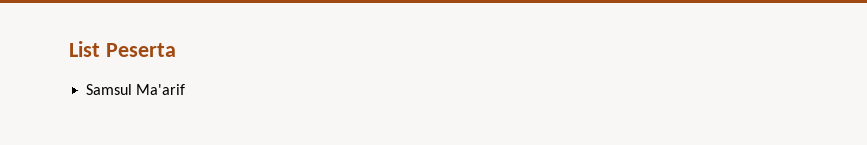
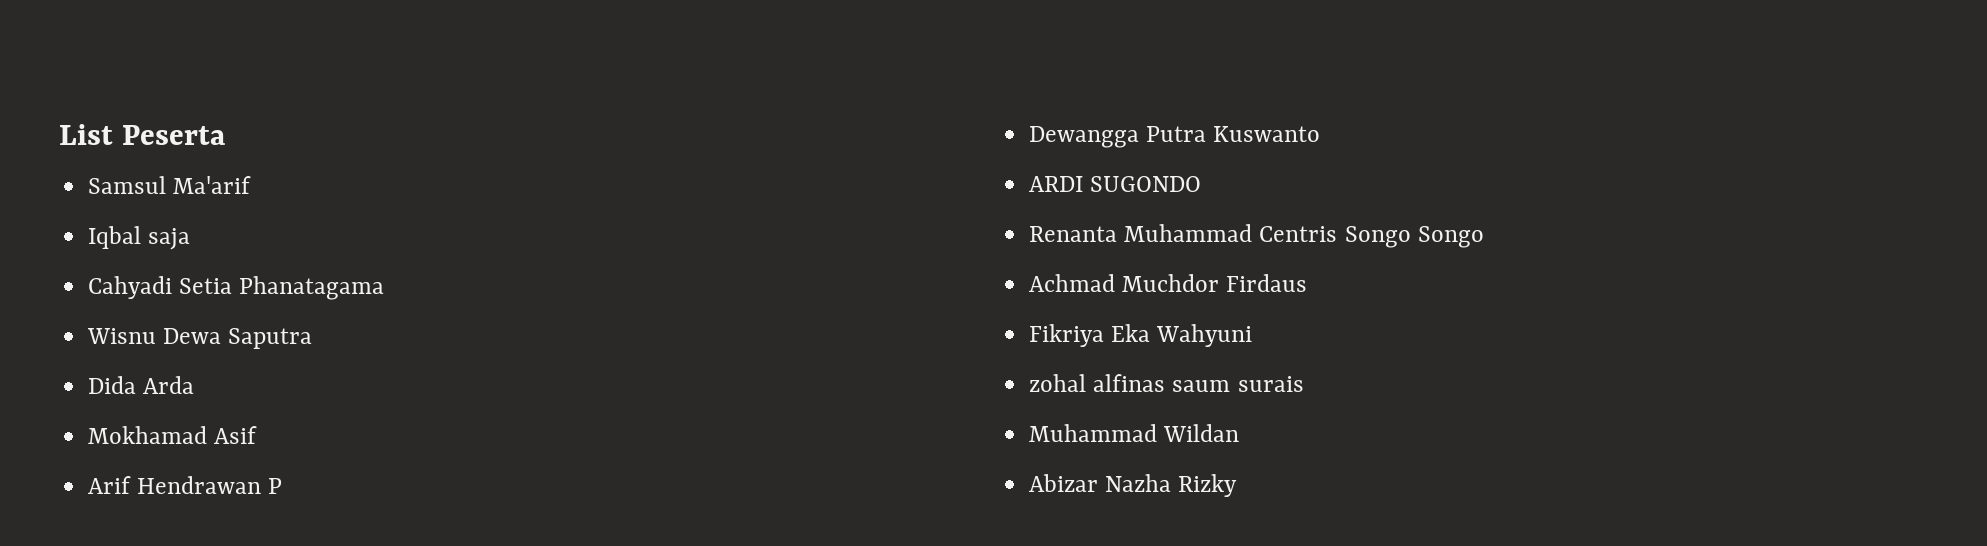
+ Iqbal saja
+ Cahyadi Setia Phanatagama
+ Wisnu Dewa Saputra
+ Dida Arda
+ Mokhamad Asif
+ Arif Hendrawan P
+ Dewangga Putra Kuswanto
+ ARDI SUGONDO
+ Renanta Muhammad Centris Songo Songo
+ Achmad Muchdor Firdaus
+ Fikriya Eka Wahyuni
+ zohal alfinas saum surais
+ Muhammad Wildan
+ Abizar Nazha Rizky

